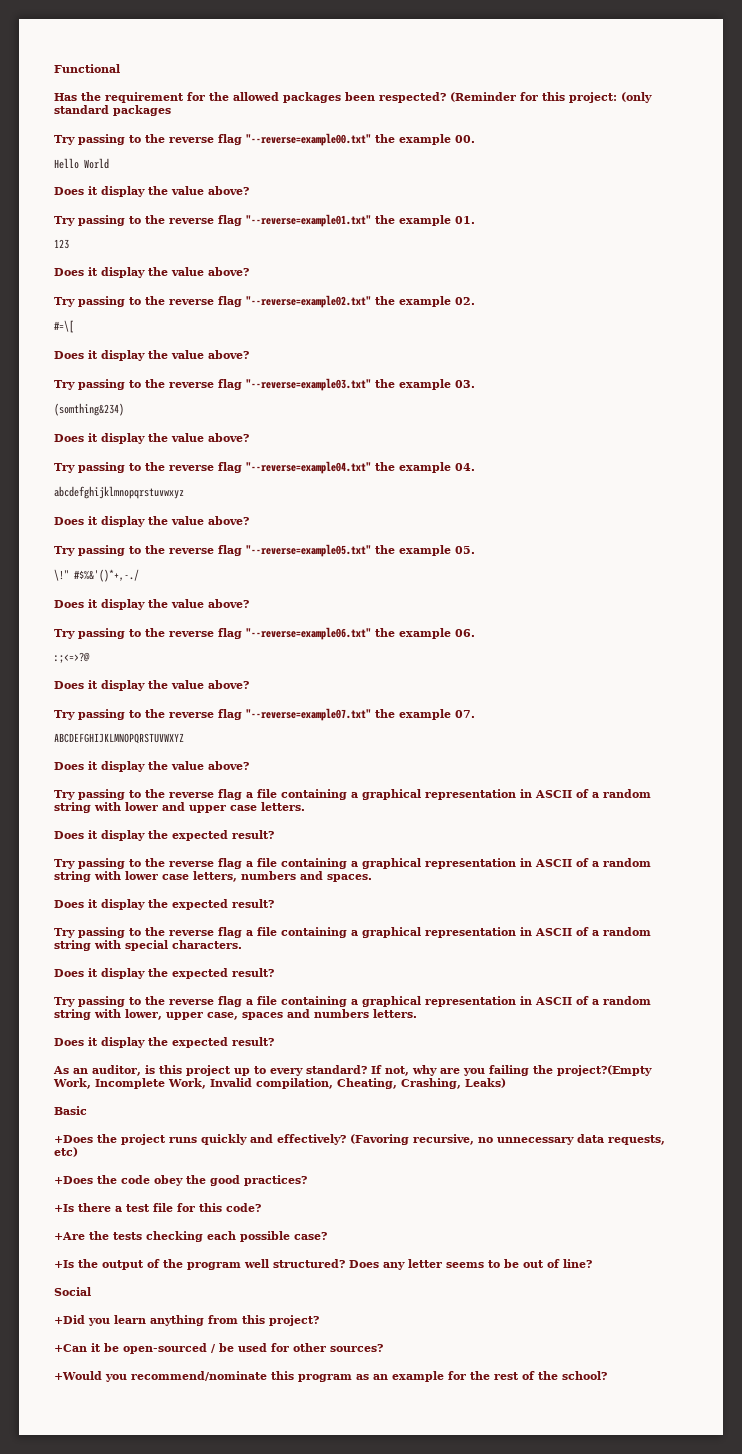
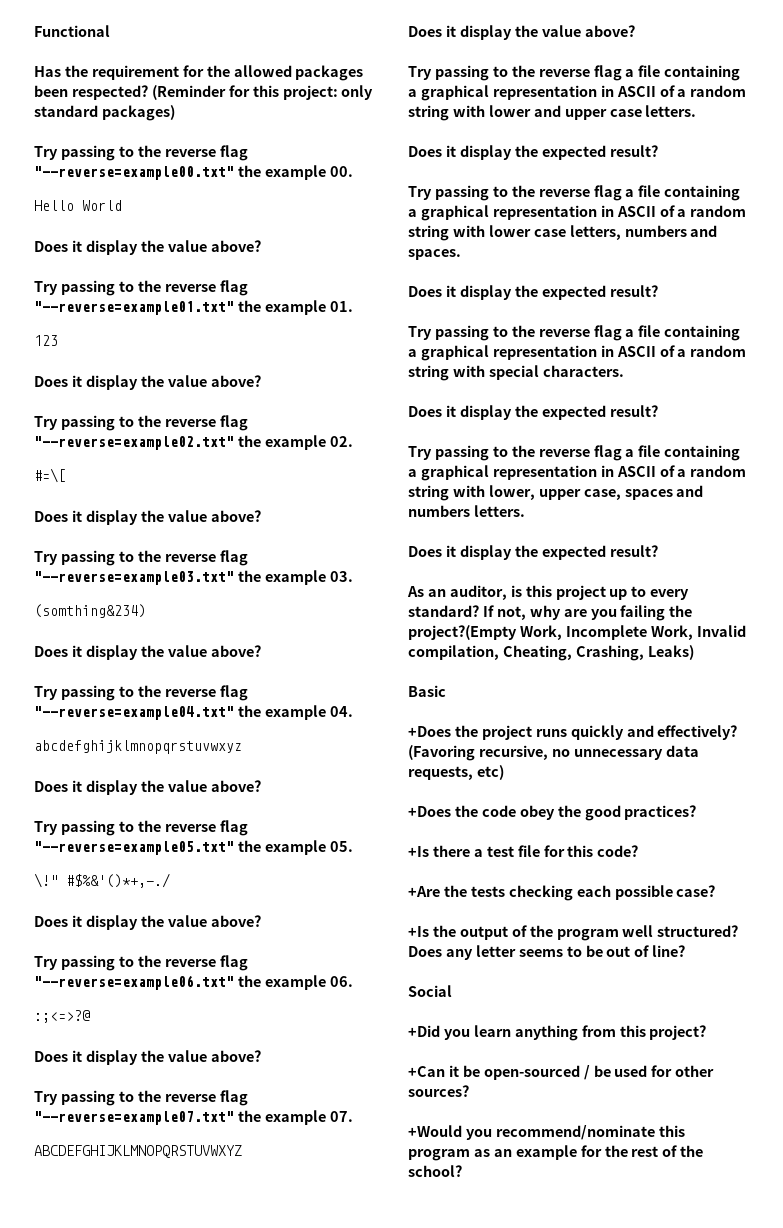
- (Reminder for this project: (only standard packages
+ (Reminder for this project: only standard packages)

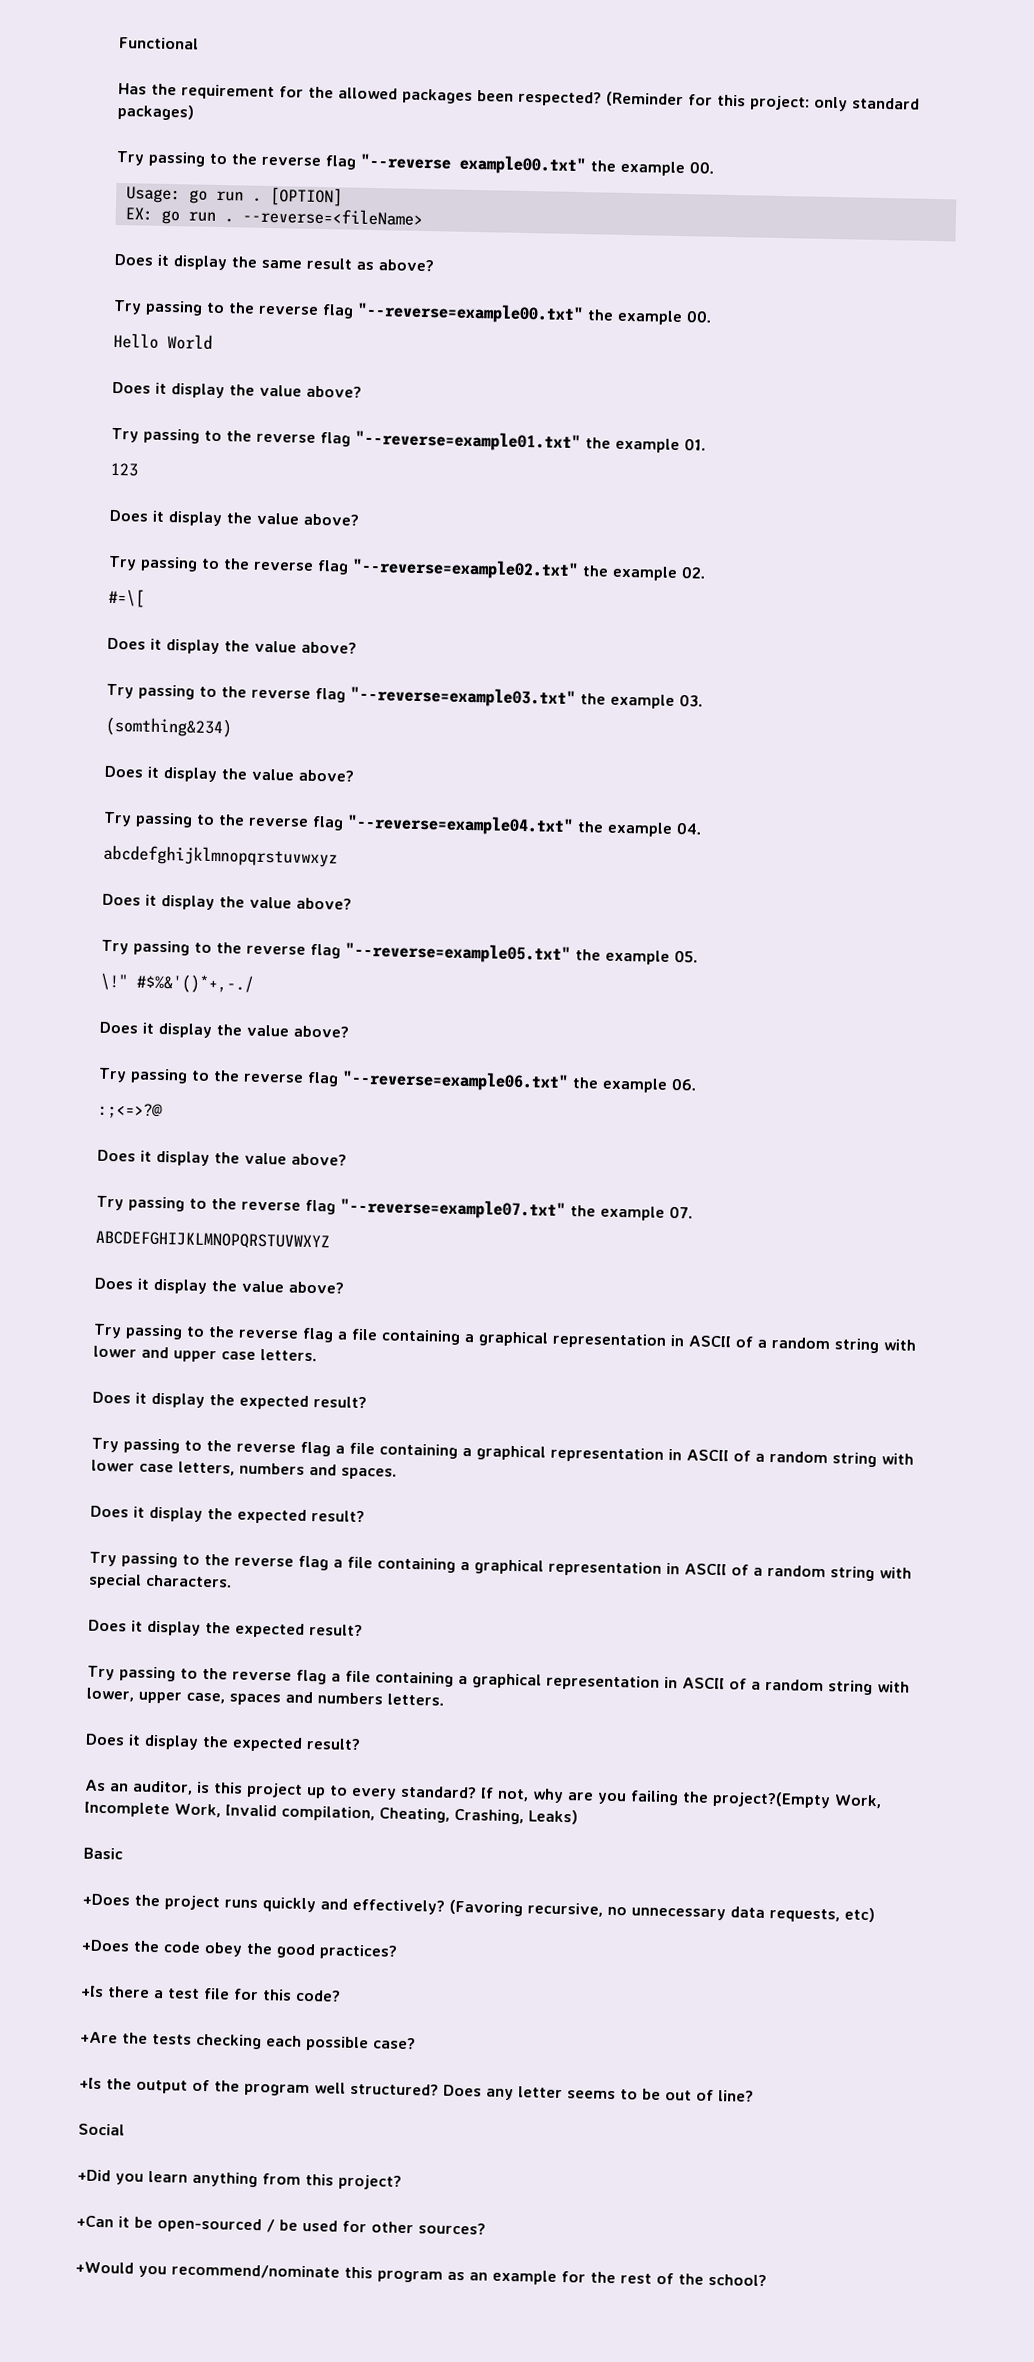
+ Try passing to the reverse flag "--reverse example00.txt" the example 00.
+ Usage: go run . [OPTION]
+ EX: go run . --reverse=<fileName>
+ Does it display the same result as above?

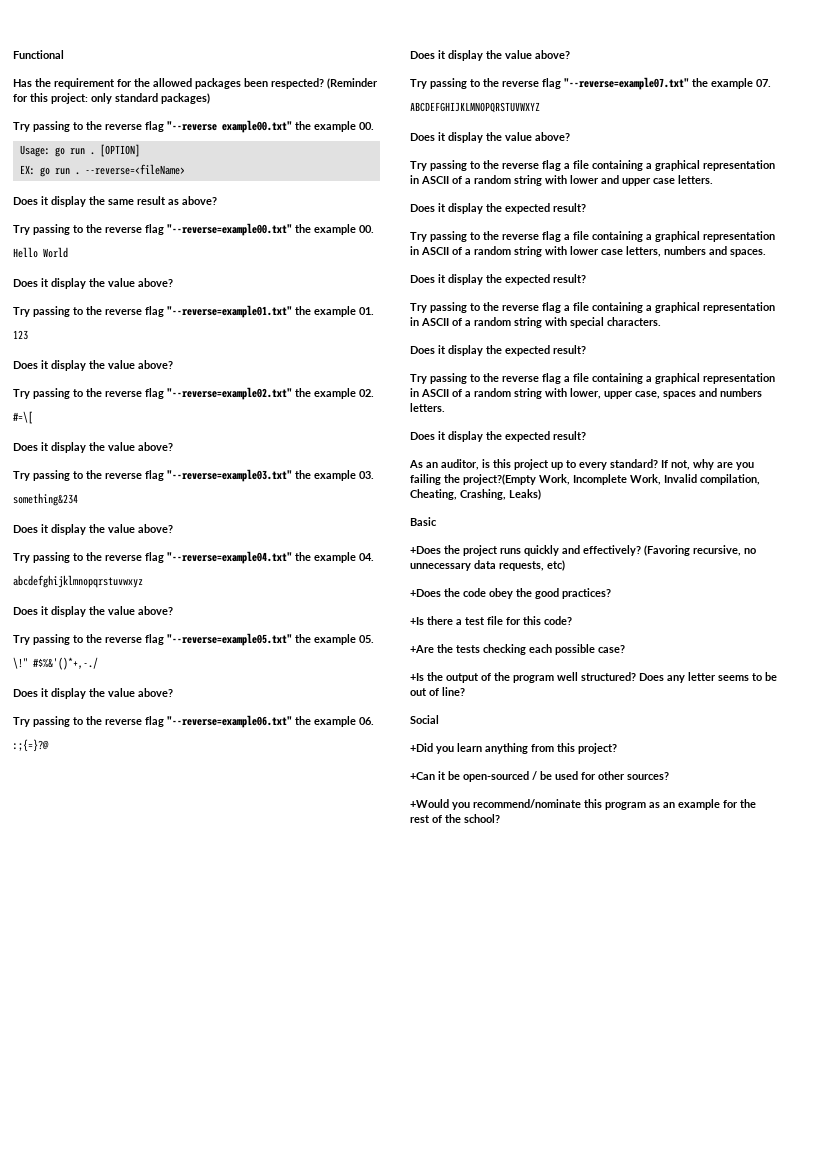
- (somthing&234)
+ something&234
- :;<=>?@
+ :;{=}?@

